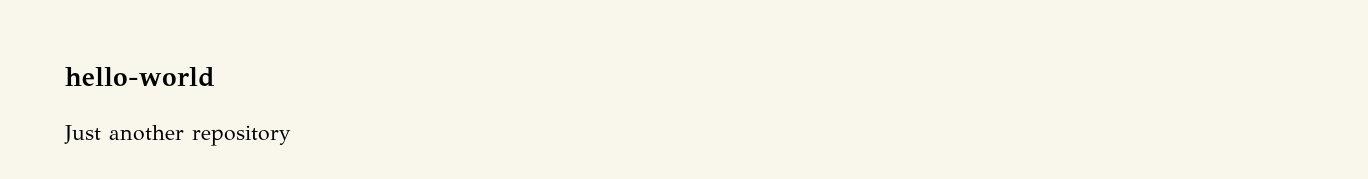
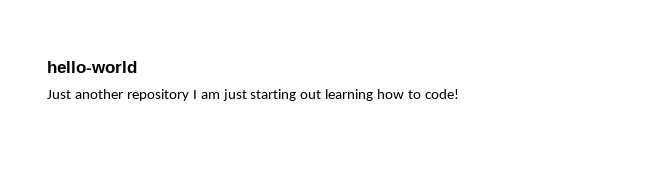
- Just another repository
+ Just another repository I am just starting out learning how to code!

